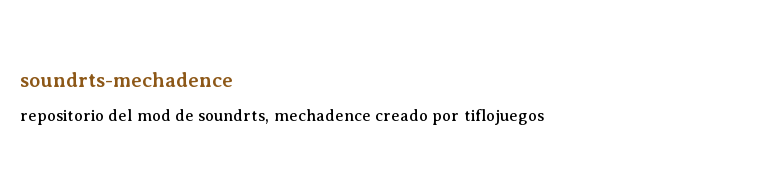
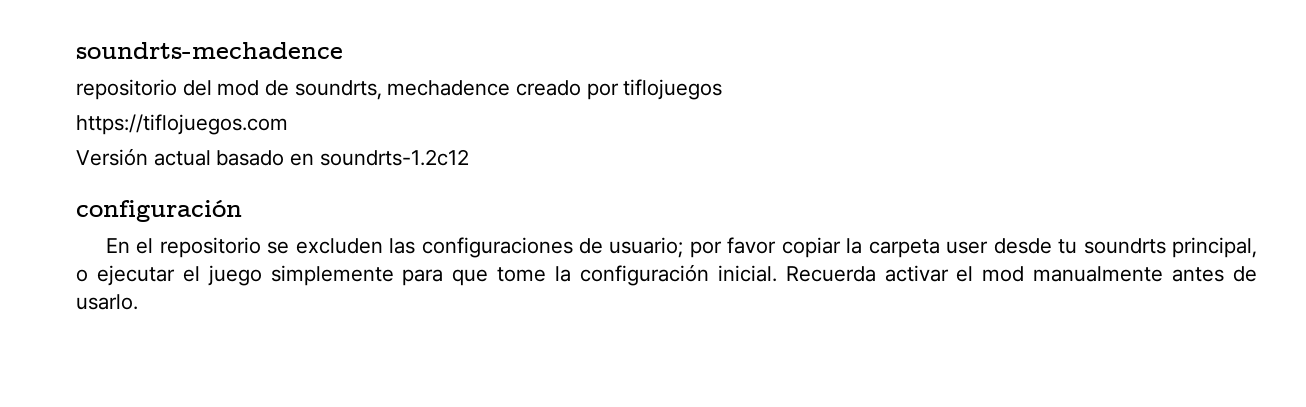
+ https://tiflojuegos.com
+ Versión actual basado en soundrts-1.2c12
+ configuración
+ En el repositorio se excluden las configuraciones de usuario; por favor copiar la carpeta user desde tu soundrts principal, o ejecutar el juego simplemente para que tome la configuración inicial. Recuerda activar el mod manualmente antes de usarlo.

